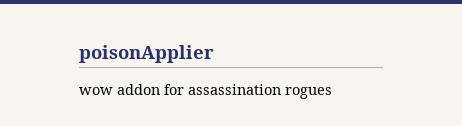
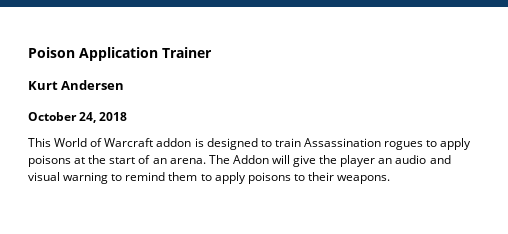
- poisonApplier
- wow addon for assassination rogues
+ Poison Application Trainer
+ Kurt Andersen
+ October 24, 2018
+ This World of Warcraft addon is designed to train Assassination rogues to apply poisons at the start of an arena. The Addon will give the player an audio and visual warning to remind them to apply poisons to their weapons.

